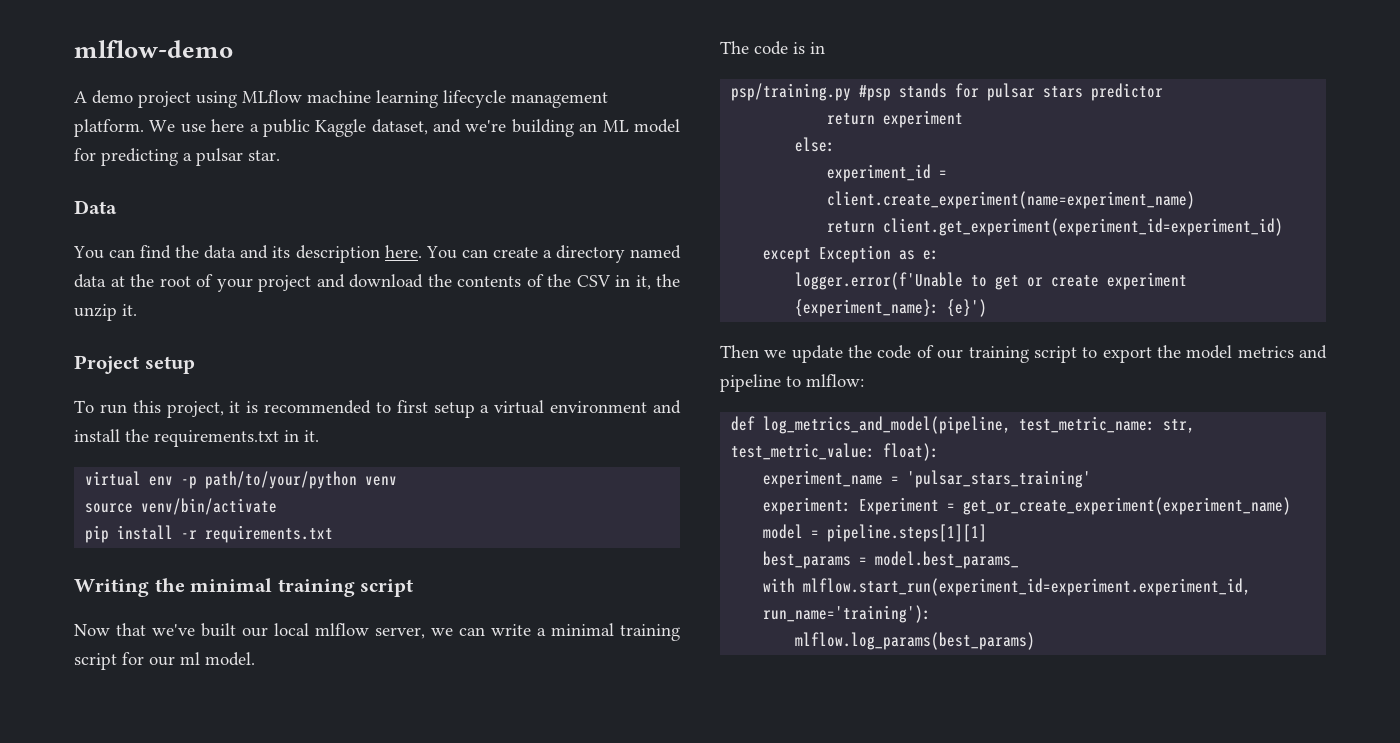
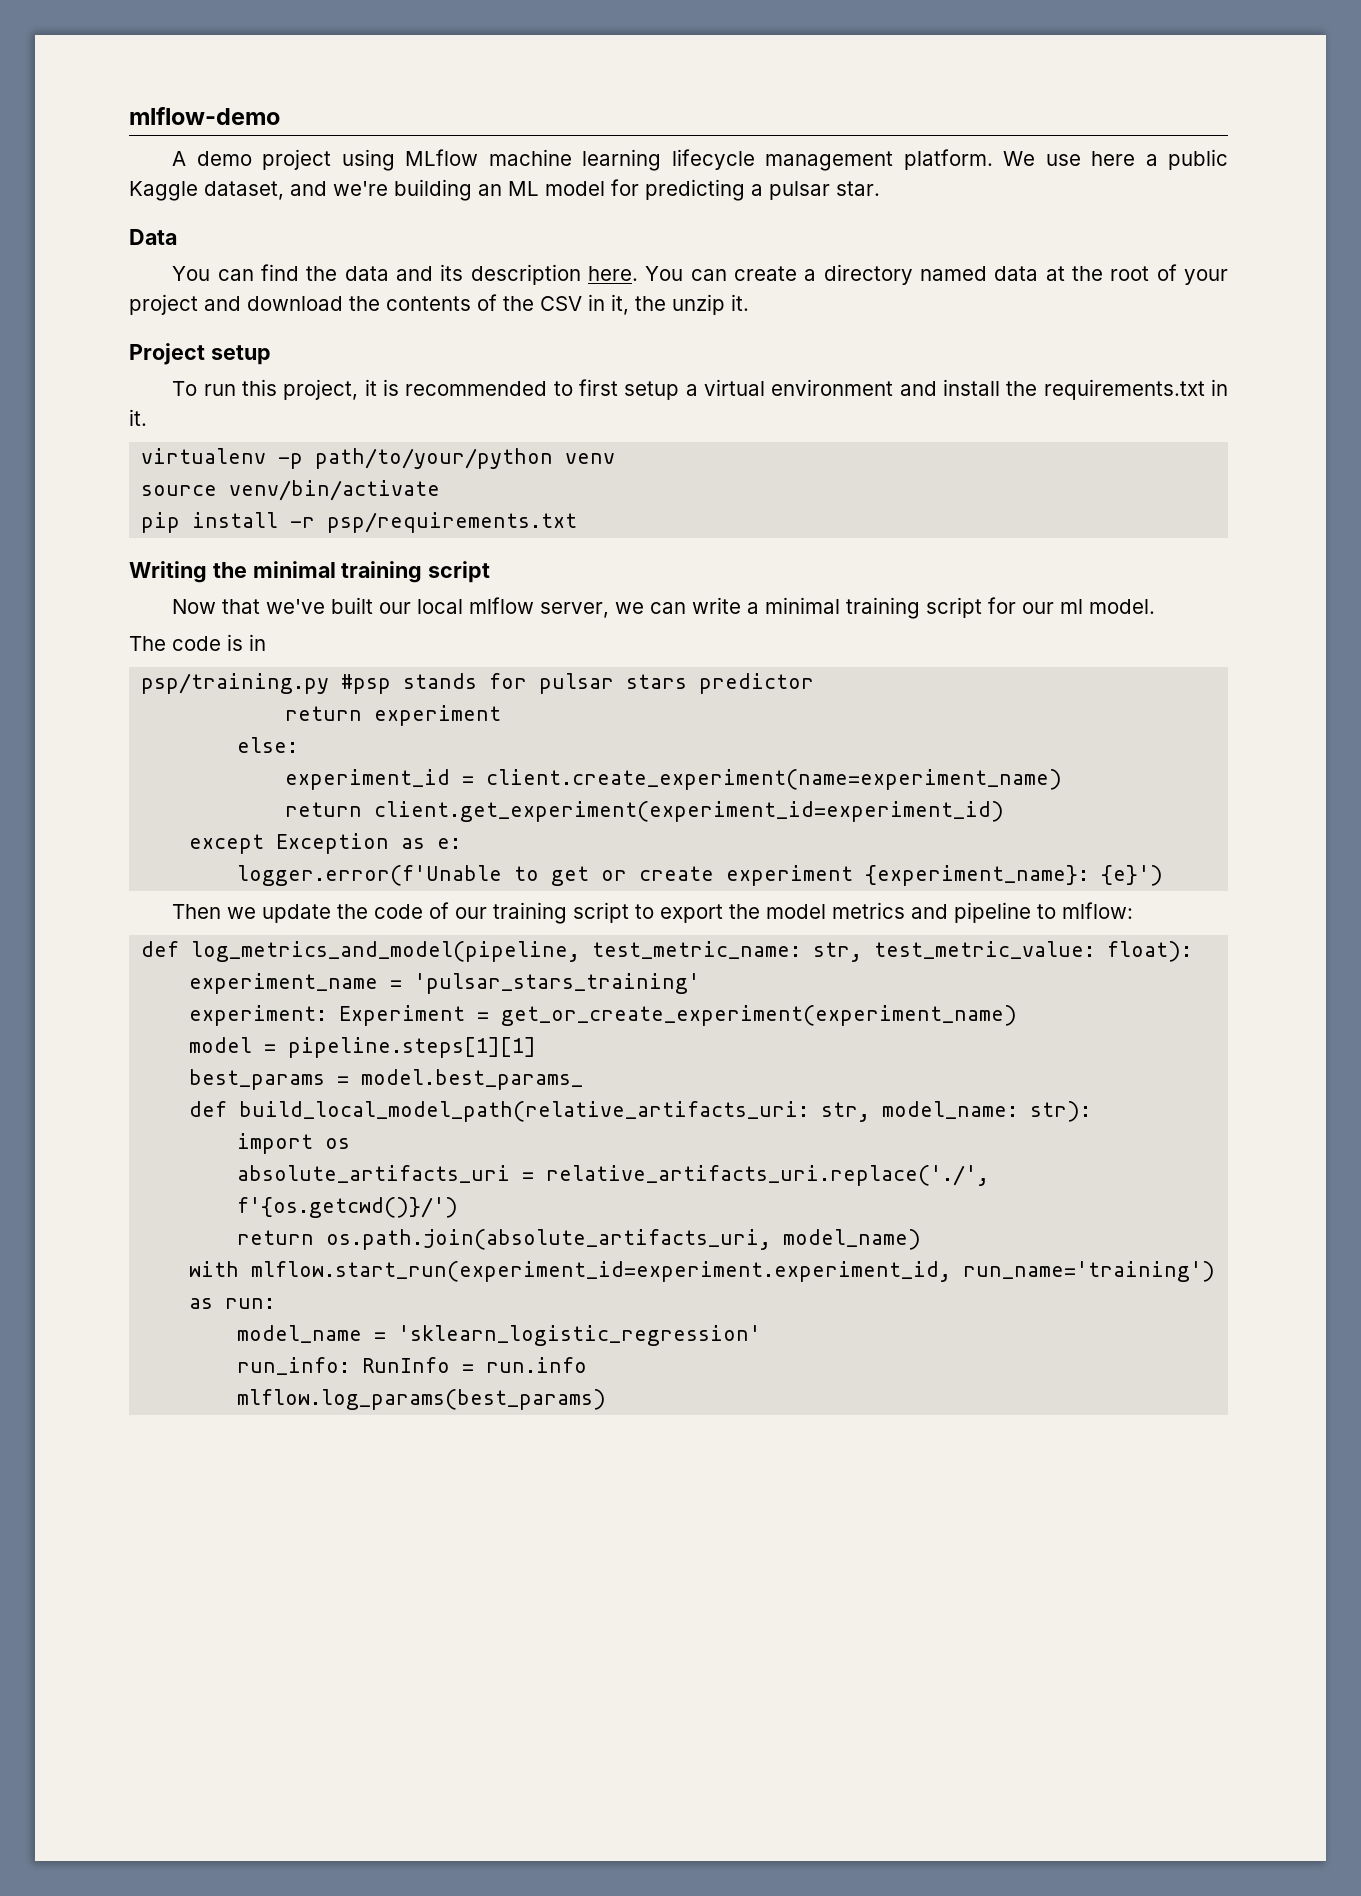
- virtual env -p path/to/your/python venv
+ virtualenv -p path/to/your/python venv
- pip install -r requirements.txt
+ pip install -r psp/requirements.txt
- with mlflow.start_run(experiment_id=experiment.experiment_id, run_name='training'):
+ def build_local_model_path(relative_artifacts_uri: str, model_name: str):
+ import os
+ absolute_artifacts_uri = relative_artifacts_uri.replace('./', f'{os.getcwd()}/')
+ return os.path.join(absolute_artifacts_uri, model_name)
+ with mlflow.start_run(experiment_id=experiment.experiment_id, run_name='training') as run:
+ model_name = 'sklearn_logistic_regression'
+ run_info: RunInfo = run.info

